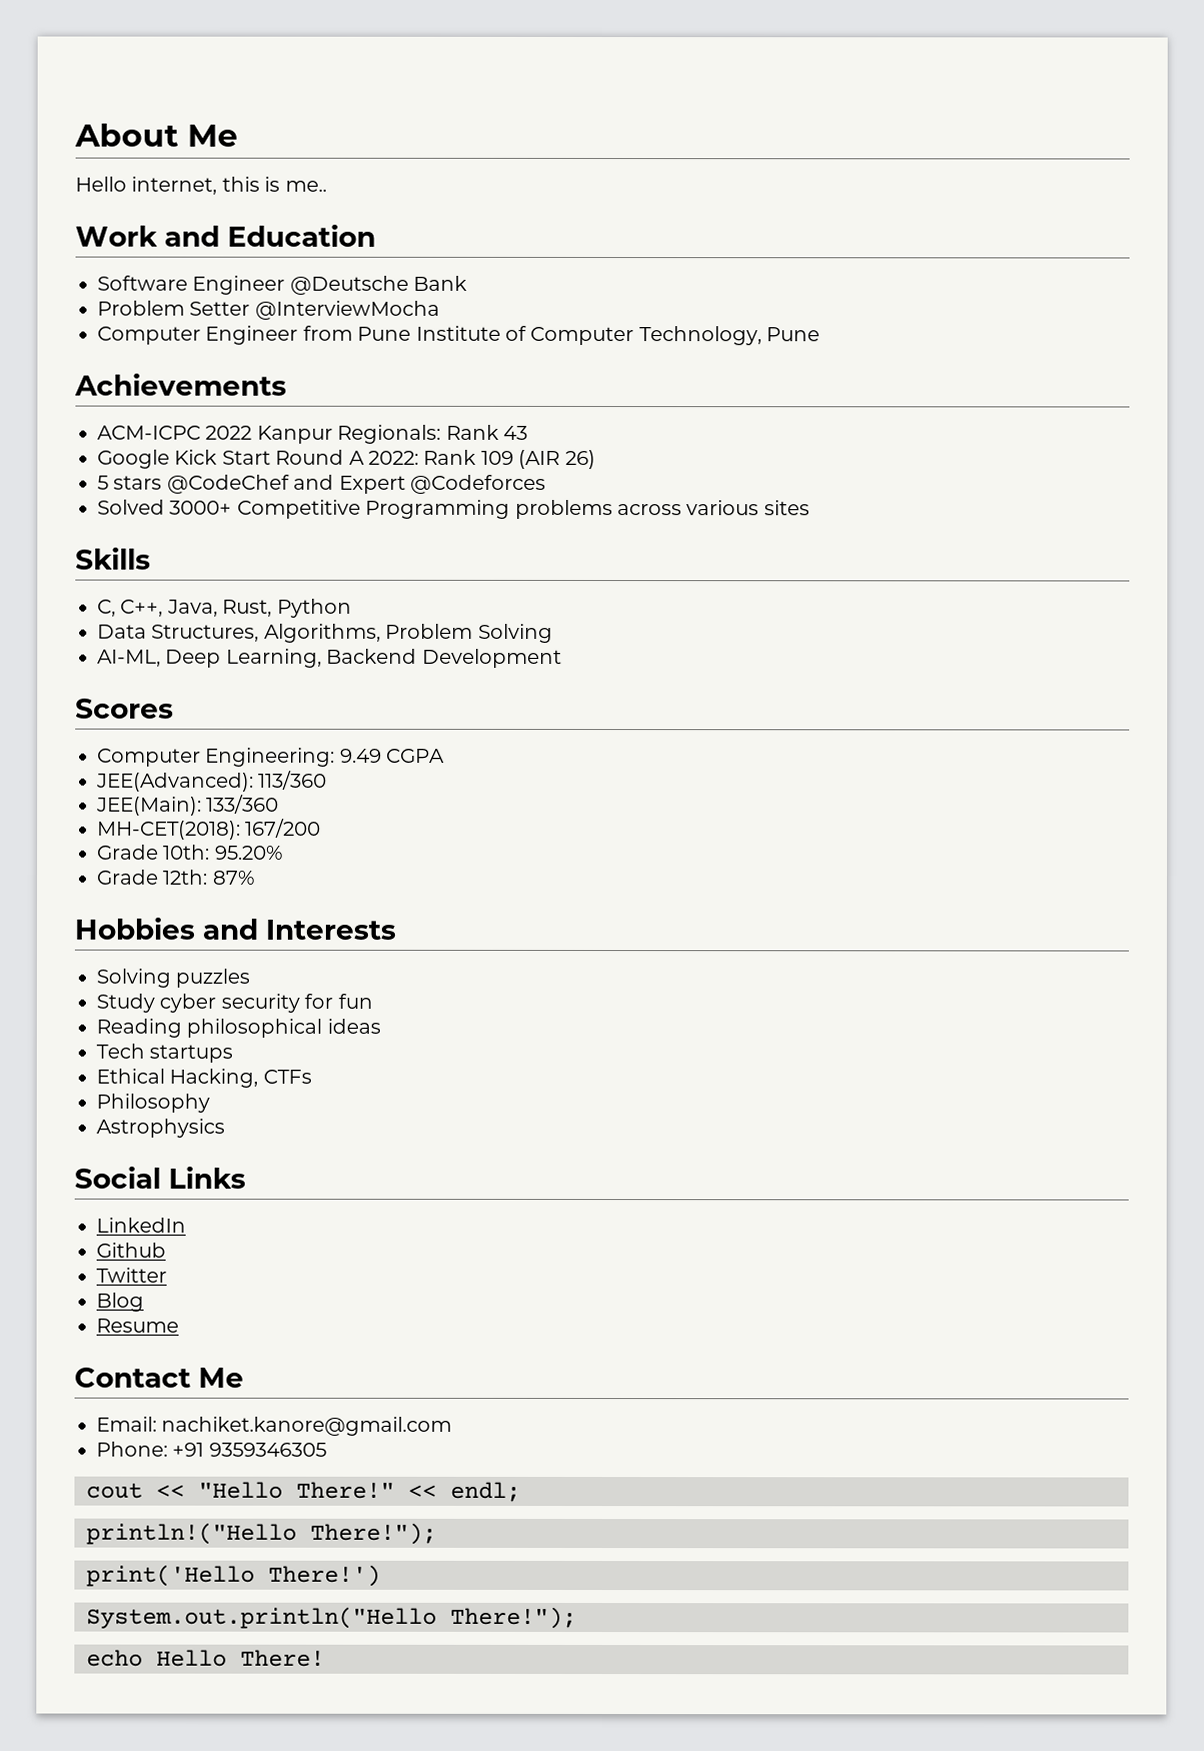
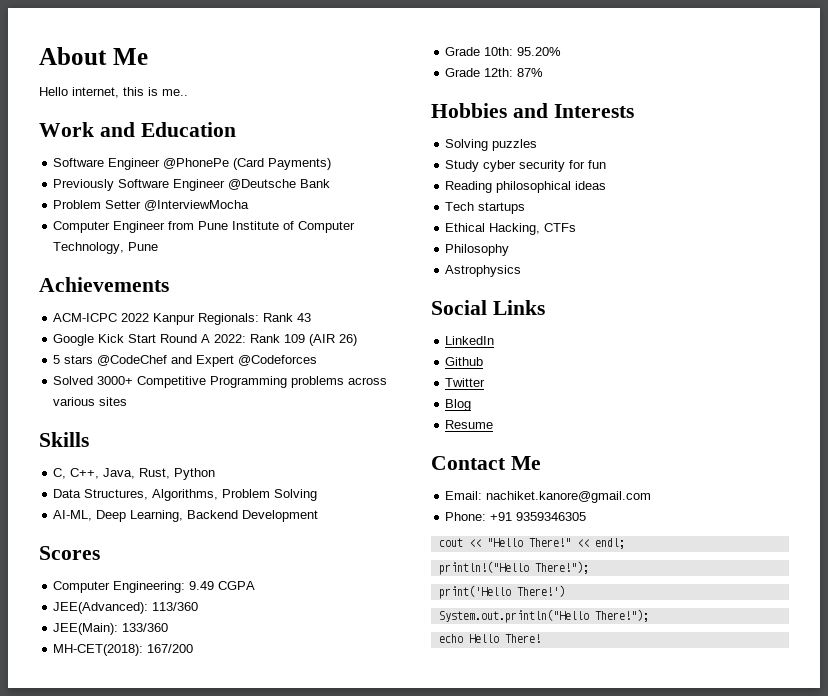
- Software Engineer @Deutsche Bank
+ Software Engineer @PhonePe (Card Payments)
+ Previously Software Engineer @Deutsche Bank

